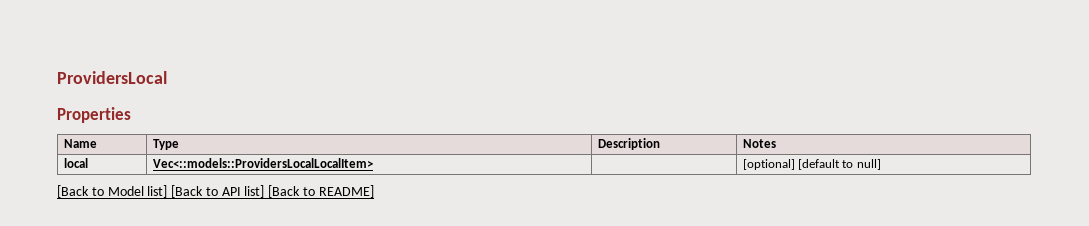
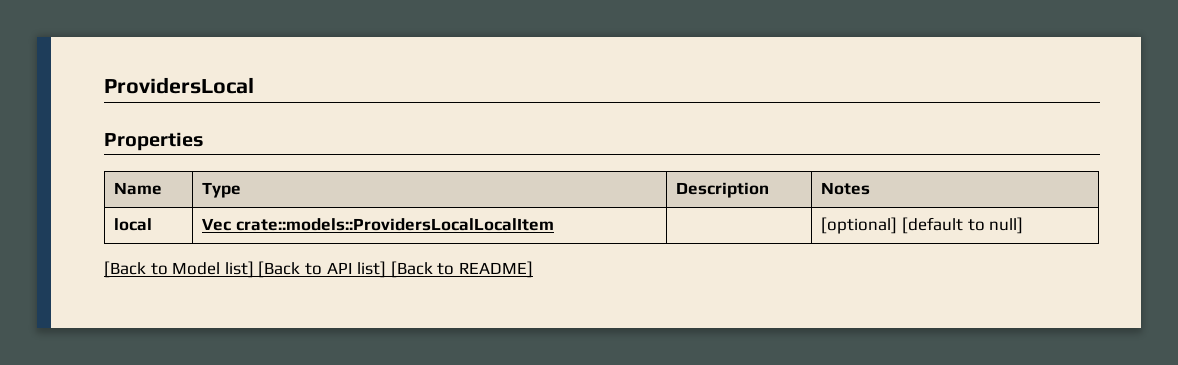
- local | Vec<::models::ProvidersLocalLocalItem> | | [optional] [default to null]
+ local | Vec crate::models::ProvidersLocalLocalItem | | [optional] [default to null]

